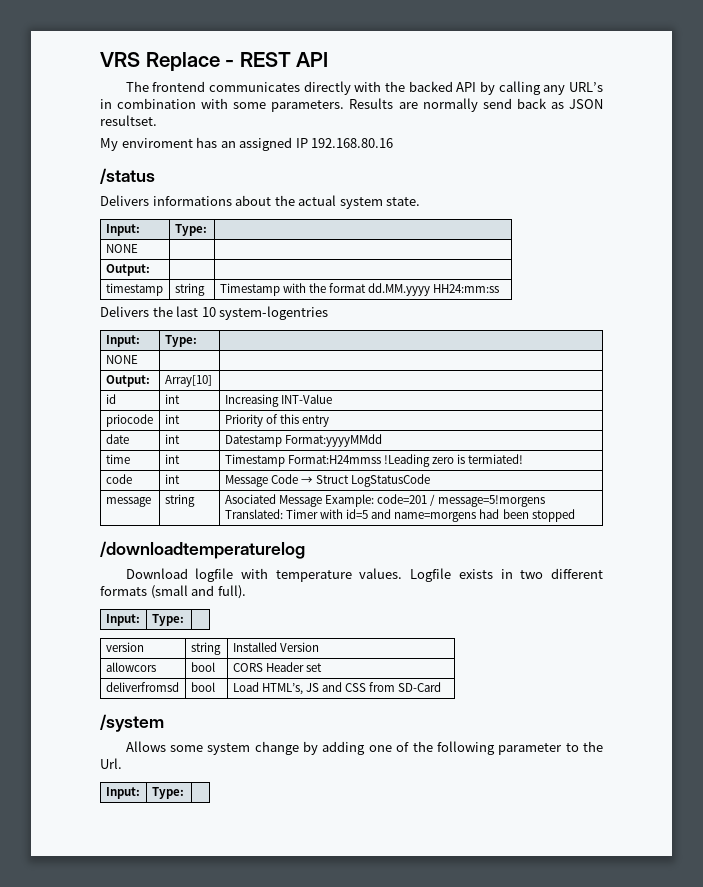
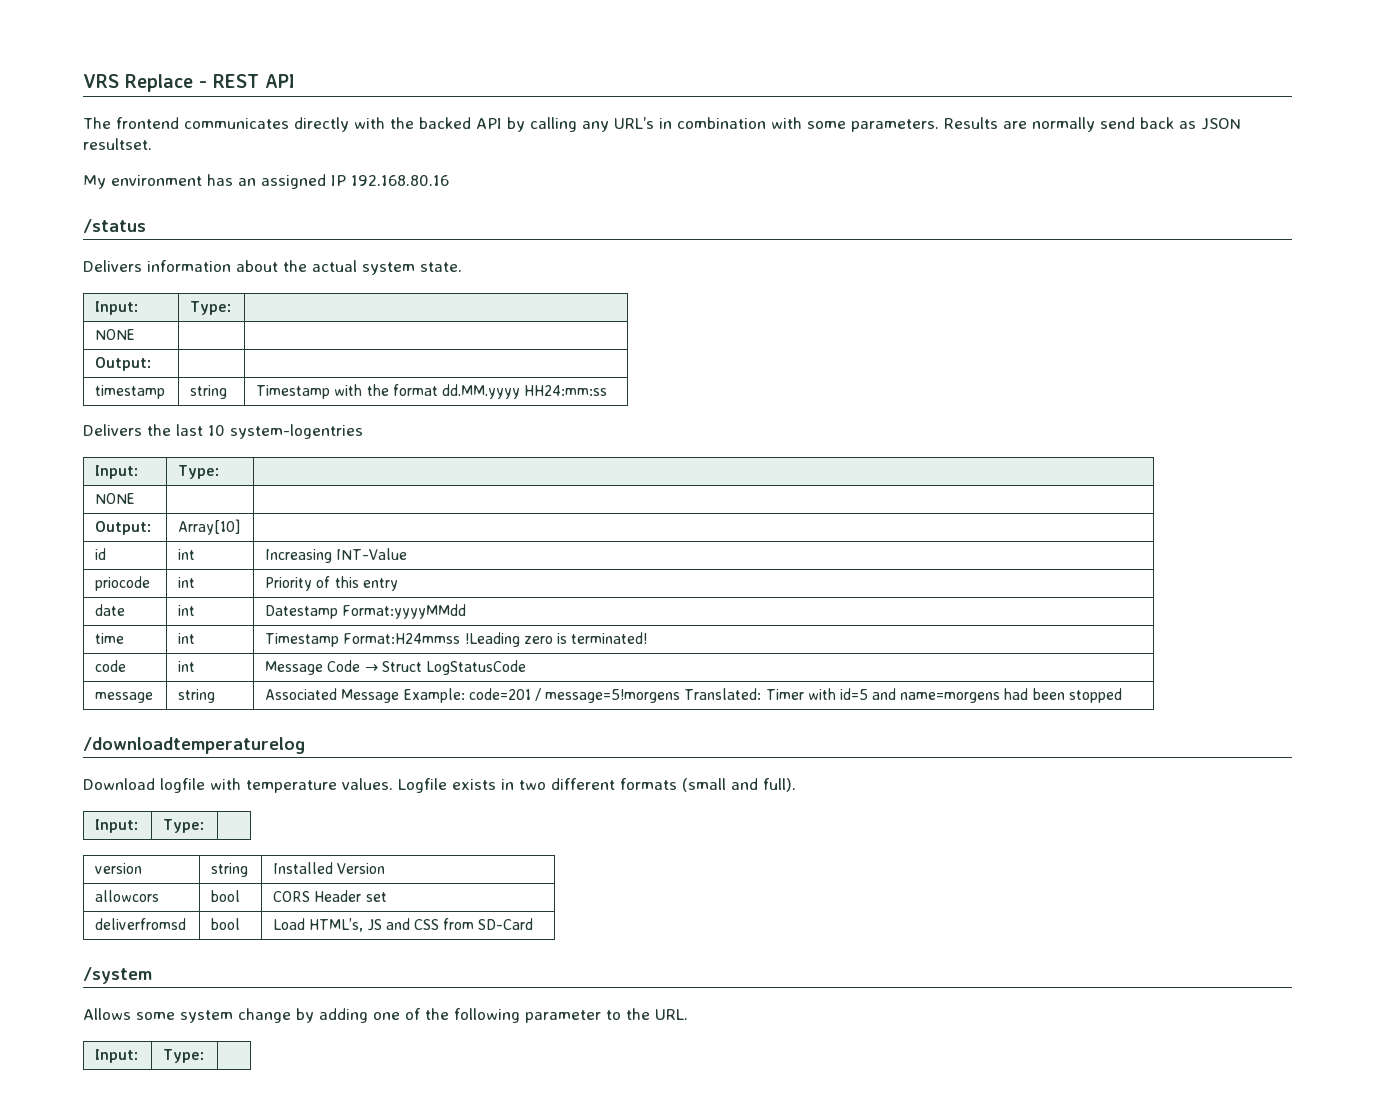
- My enviroment has an assigned IP 192.168.80.16
+ My environment has an assigned IP 192.168.80.16
- Delivers informations about the actual system state.
+ Delivers information about the actual system state.
- time | int | Timestamp Format:H24mmss !Leading zero is termiated!
+ time | int | Timestamp Format:H24mmss !Leading zero is terminated!
- message | string | Asociated Message Example: code=201 / message=5!morgens Translated: Timer with id=5 and name=morgens had been stopped
+ message | string | Associated Message Example: code=201 / message=5!morgens Translated: Timer with id=5 and name=morgens had been stopped
- Allows some system change by adding one of the following parameter to the Url.
+ Allows some system change by adding one of the following parameter to the URL.

